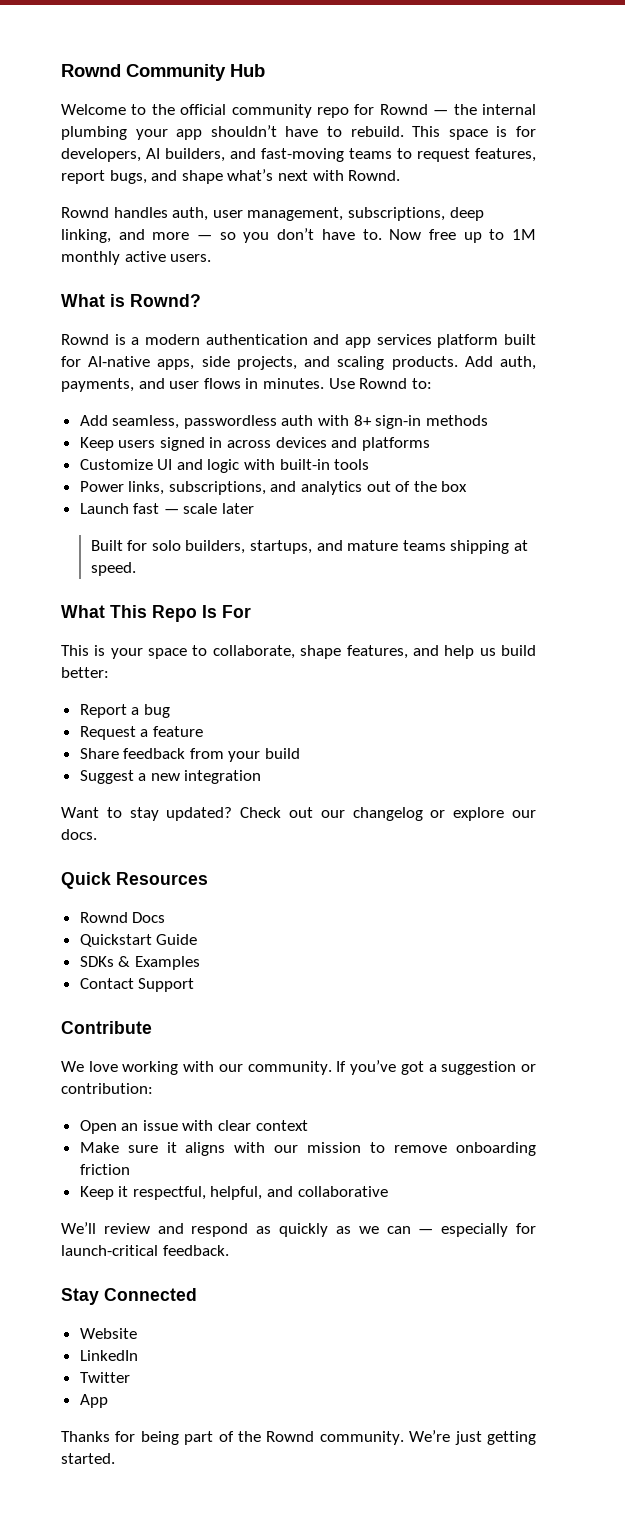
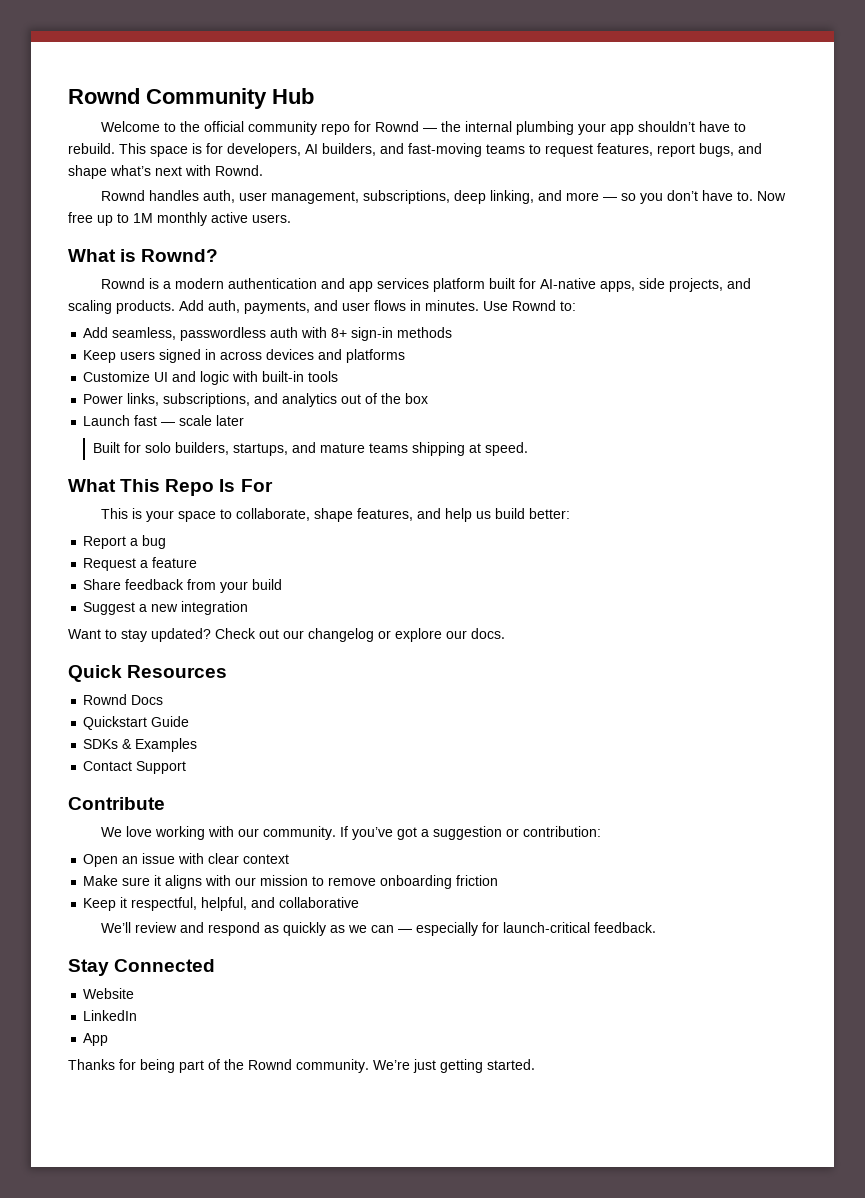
- Twitter

